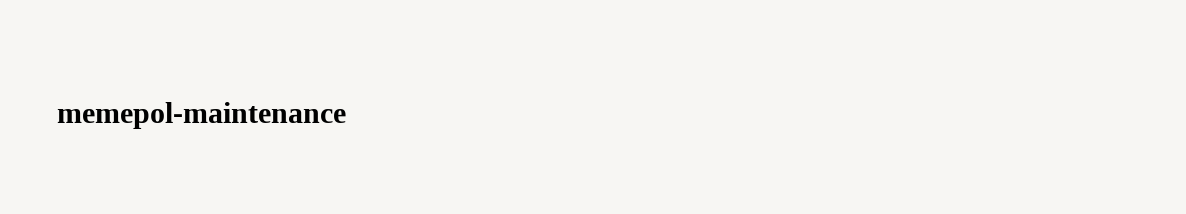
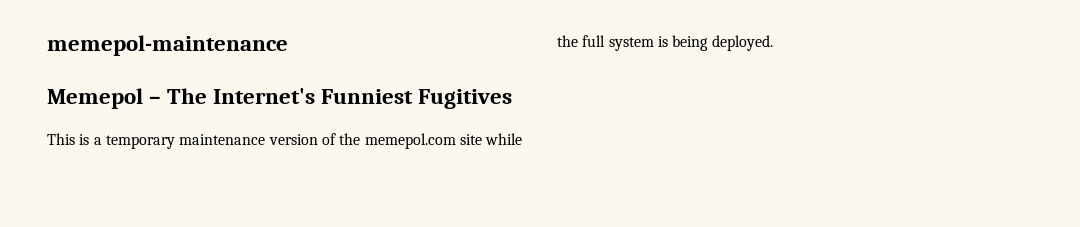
+ Memepol – The Internet's Funniest Fugitives
+ This is a temporary maintenance version of the memepol.com site while the full system is being deployed.

